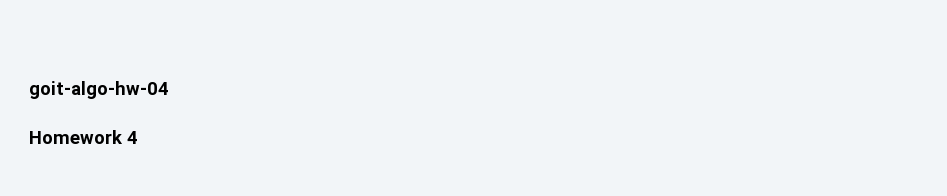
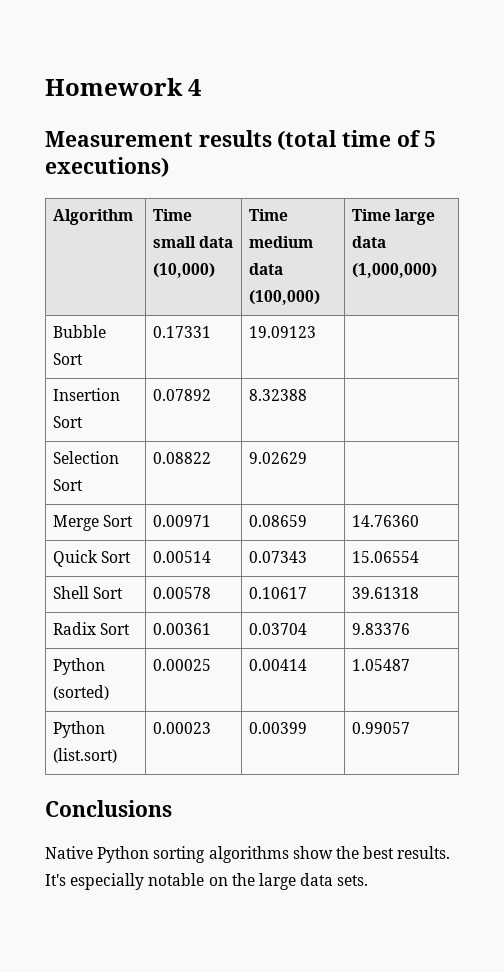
- goit-algo-hw-04
+ Measurement results (total time of 5 executions)
+ Algorithm | Time small data (10,000) | Time medium data (100,000) | Time large data (1,000,000)
+ Bubble Sort | 0.17331 | 19.09123 |
+ Insertion Sort | 0.07892 | 8.32388 |
+ Selection Sort | 0.08822 | 9.02629 |
+ Merge Sort | 0.00971 | 0.08659 | 14.76360
+ Quick Sort | 0.00514 | 0.07343 | 15.06554
+ Shell Sort | 0.00578 | 0.10617 | 39.61318
+ Radix Sort | 0.00361 | 0.03704 | 9.83376
+ Python (sorted) | 0.00025 | 0.00414 | 1.05487
+ Python (list.sort) | 0.00023 | 0.00399 | 0.99057
+ Conclusions
+ Native Python sorting algorithms show the best results. It's especially notable on the large data sets.

